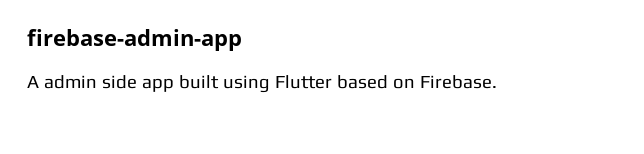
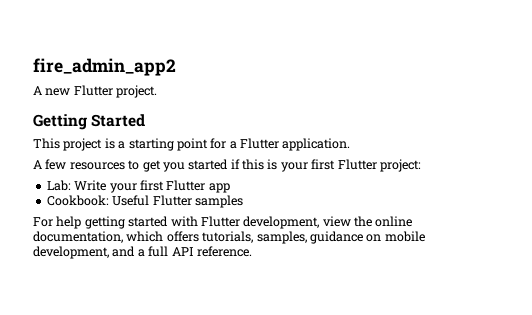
- firebase-admin-app
- A admin side app built using Flutter based on Firebase.
+ fire_admin_app2
+ A new Flutter project.
+ Getting Started
+ This project is a starting point for a Flutter application.
+ A few resources to get you started if this is your first Flutter project:
+ Lab: Write your first Flutter app
+ Cookbook: Useful Flutter samples
+ For help getting started with Flutter development, view the online documentation, which offers tutorials, samples, guidance on mobile development, and a full API reference.

